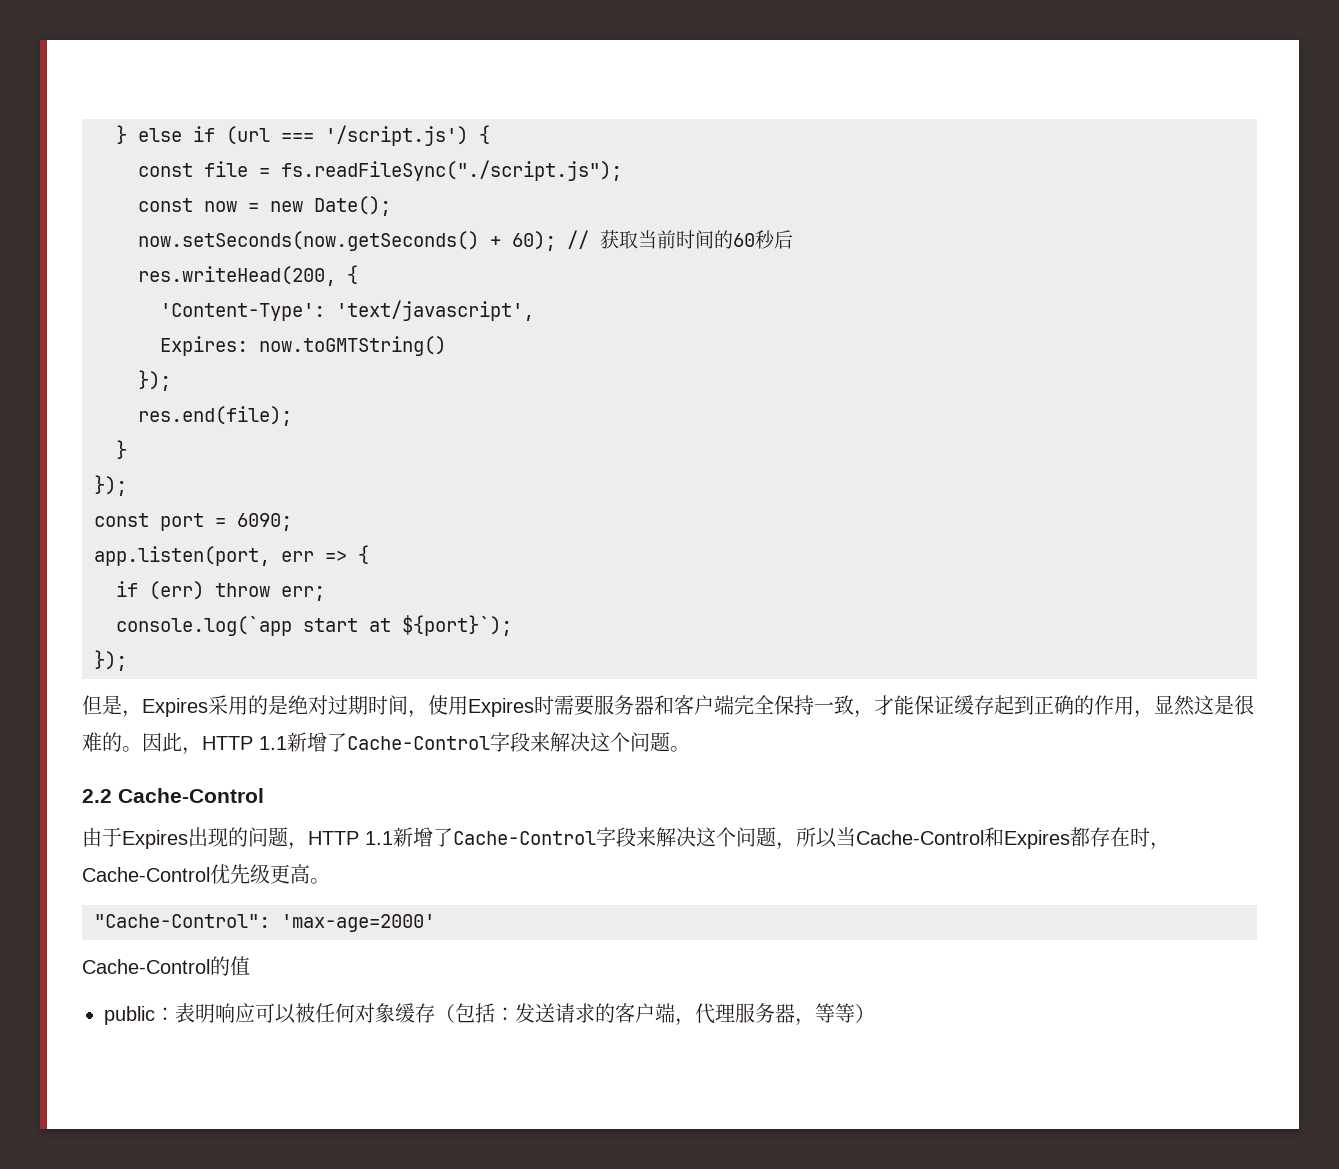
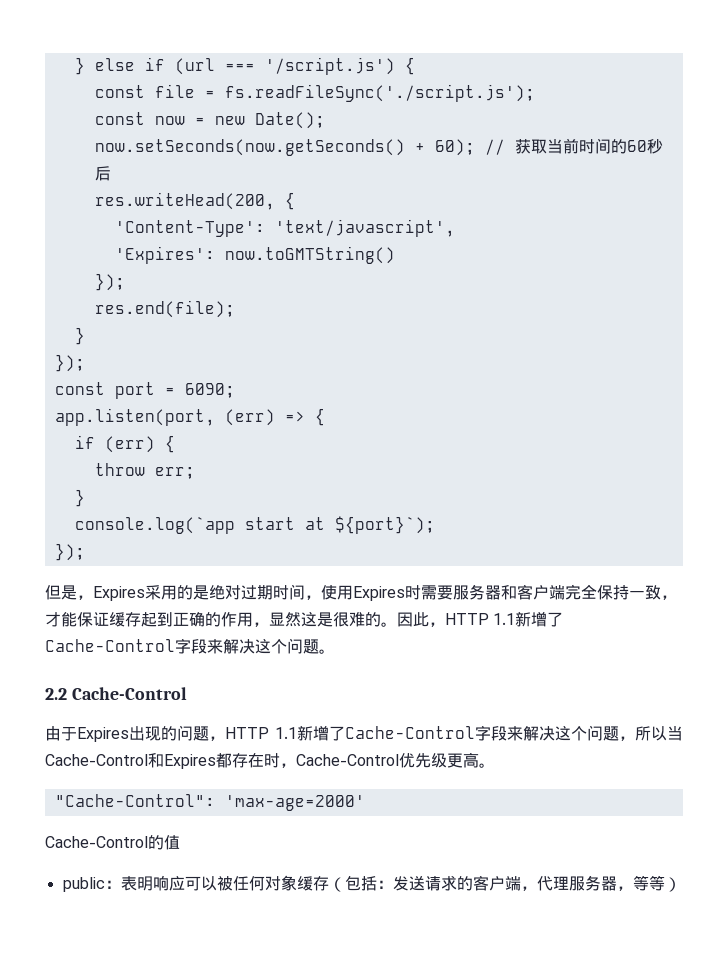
- const file = fs.readFileSync("./script.js");
+ const file = fs.readFileSync('./script.js');
- Expires: now.toGMTString()
+ 'Expires': now.toGMTString()
- app.listen(port, err => {
+ app.listen(port, (err) => {
- if (err) throw err;
+ if (err) {
+ throw err;
+ }

